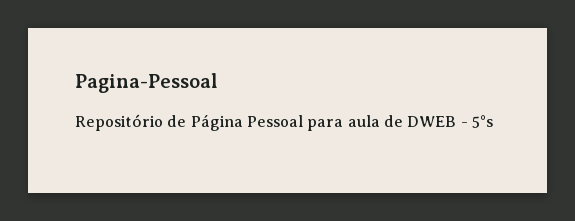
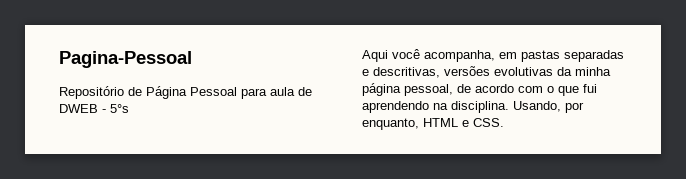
+ Aqui você acompanha, em pastas separadas e descritivas, versões evolutivas da minha página pessoal, de acordo com o que fui aprendendo na disciplina. Usando, por enquanto, HTML e CSS.

